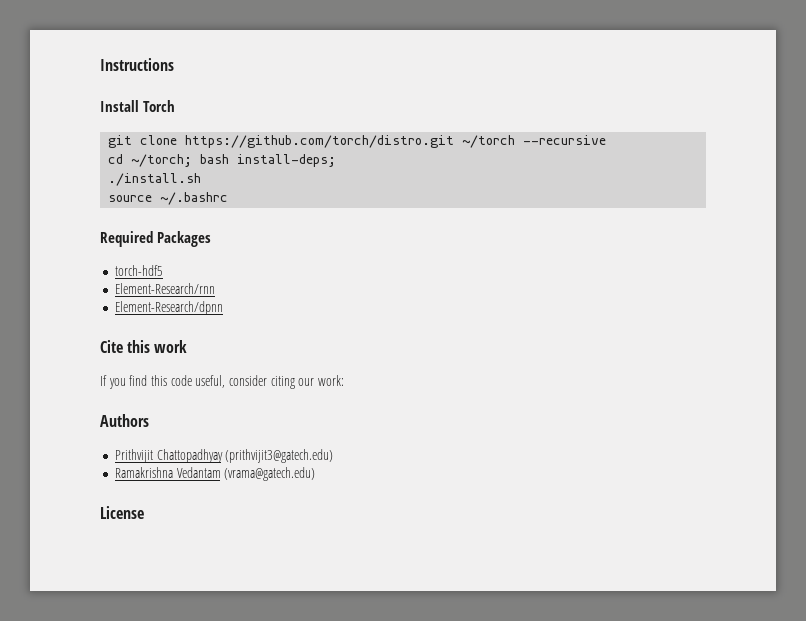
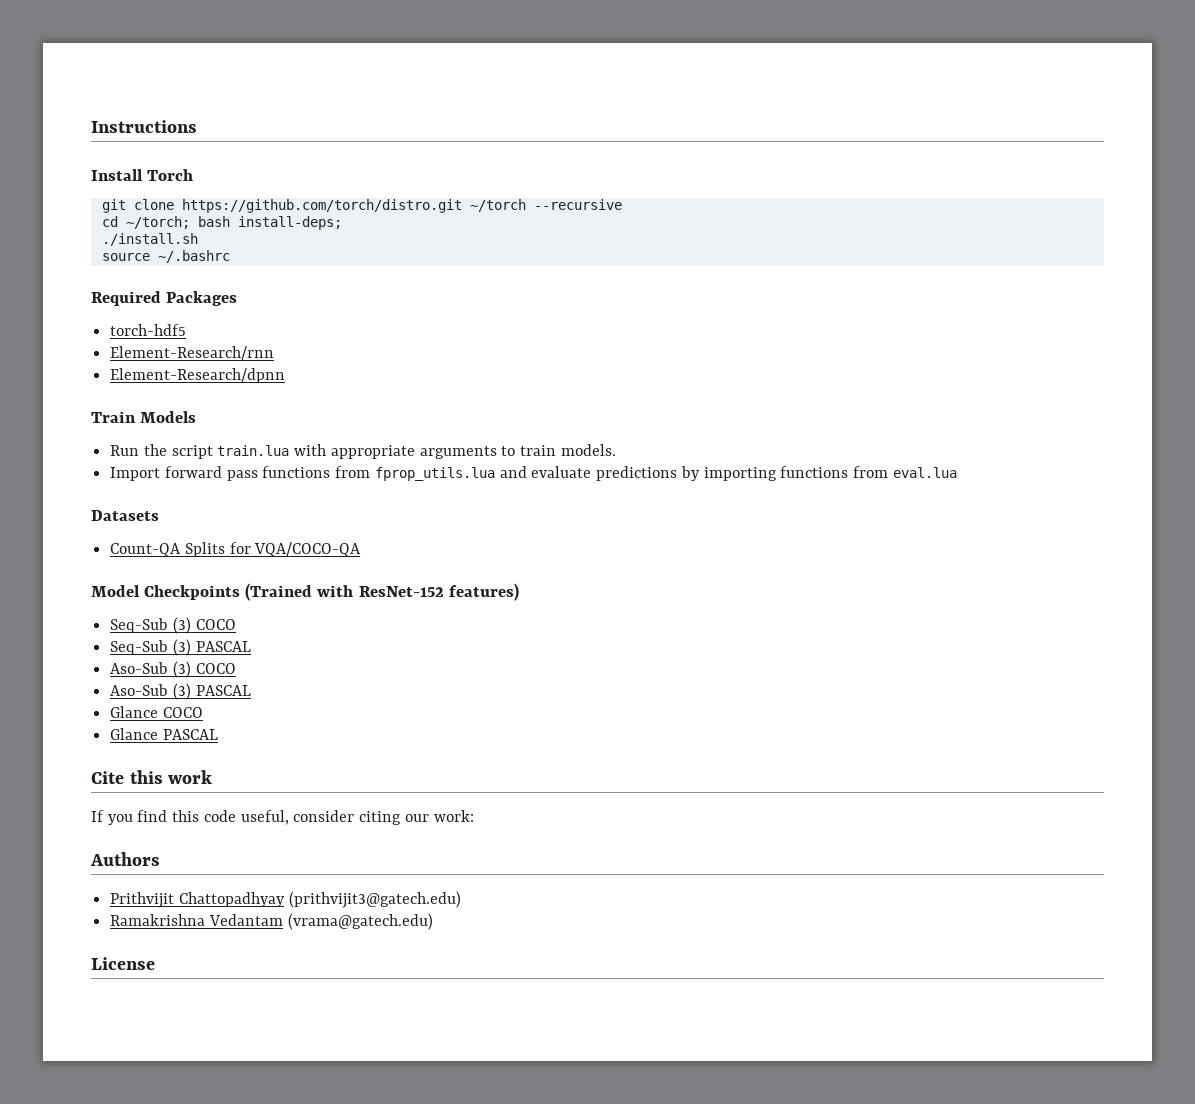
+ Train Models
+ Run the script train.lua with appropriate arguments to train models.
+ Import forward pass functions from fprop_utils.lua and evaluate predictions by importing functions from eval.lua
+ Datasets
+ Count-QA Splits for VQA/COCO-QA
+ Model Checkpoints (Trained with ResNet-152 features)
+ Seq-Sub (3) COCO
+ Seq-Sub (3) PASCAL
+ Aso-Sub (3) COCO
+ Aso-Sub (3) PASCAL
+ Glance COCO
+ Glance PASCAL

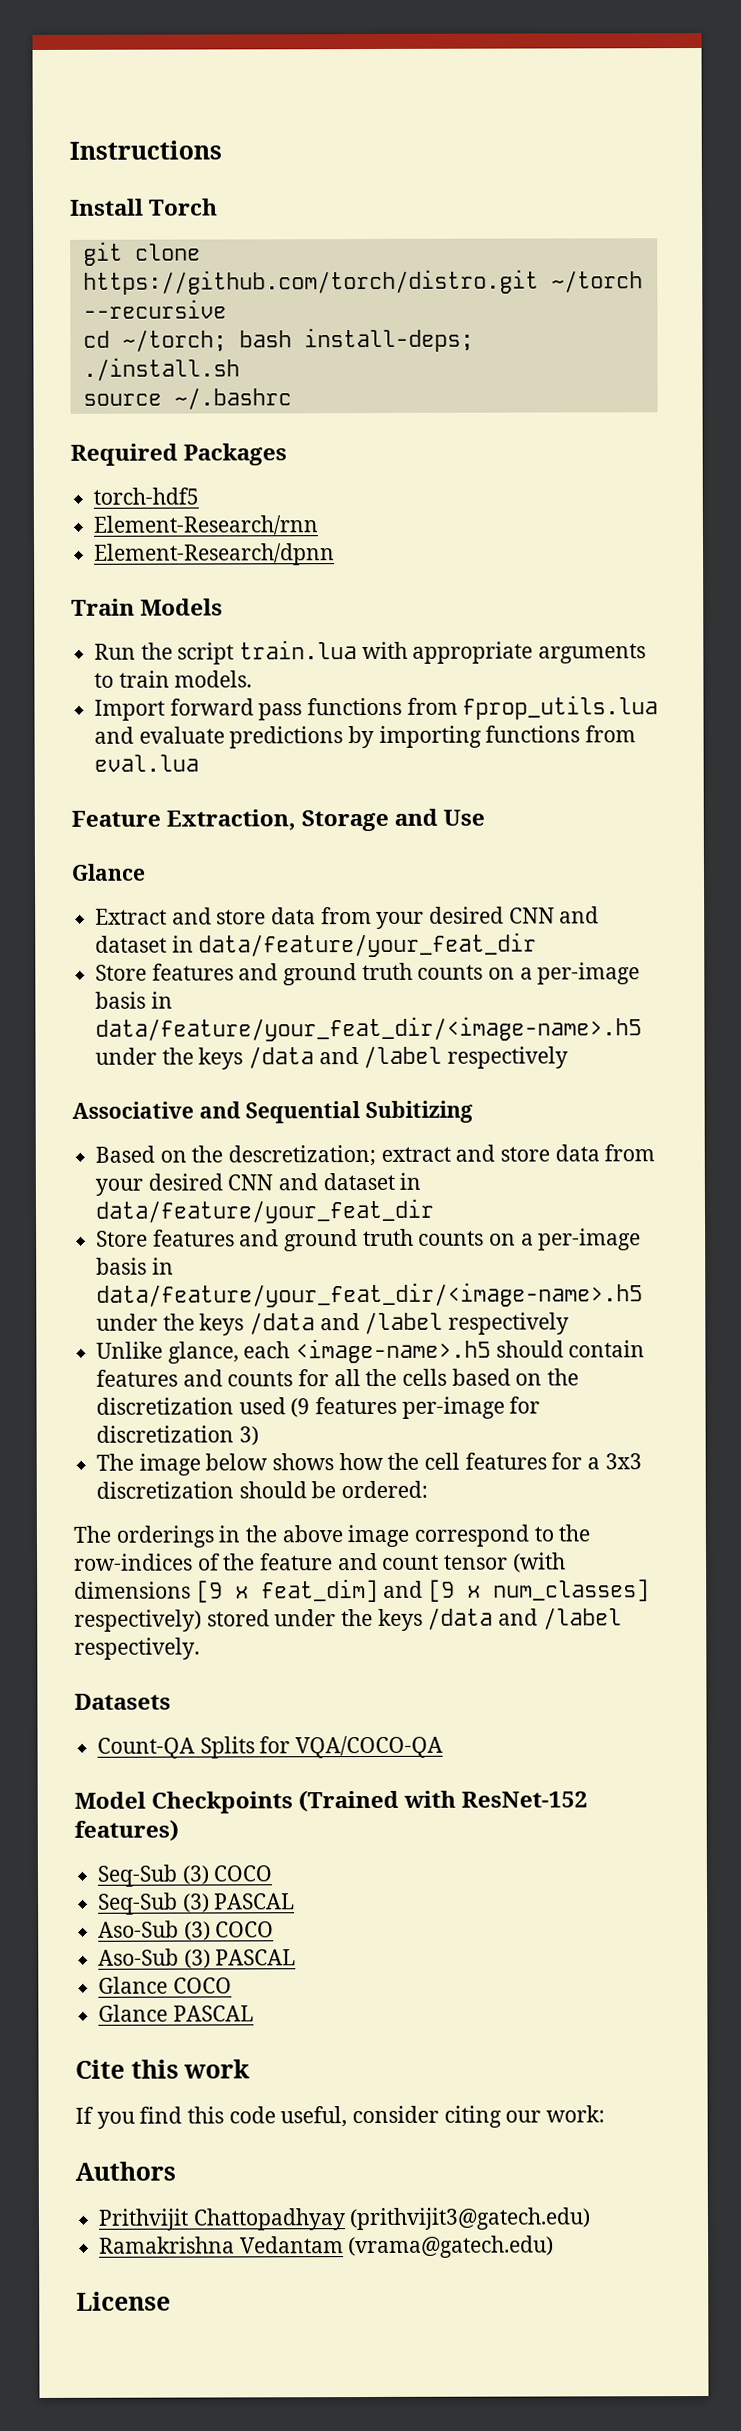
+ Feature Extraction, Storage and Use
+ Glance
+ Extract and store data from your desired CNN and dataset in data/feature/your_feat_dir
+ Store features and ground truth counts on a per-image basis in data/feature/your_feat_dir/<image-name>.h5 under the keys /data and /label respectively
+ Associative and Sequential Subitizing
+ Based on the descretization; extract and store data from your desired CNN and dataset in data/feature/your_feat_dir
+ Store features and ground truth counts on a per-image basis in data/feature/your_feat_dir/<image-name>.h5 under the keys /data and /label respectively
+ Unlike glance, each <image-name>.h5 should contain features and counts for all the cells based on the discretization used (9 features per-image for discretization 3)
+ The image below shows how the cell features for a 3x3 discretization should be ordered:
+ The orderings in the above image correspond to the row-indices of the feature and count tensor (with dimensions [9 x feat_dim] and [9 x num_classes] respectively) stored under the keys /data and /label respectively.

